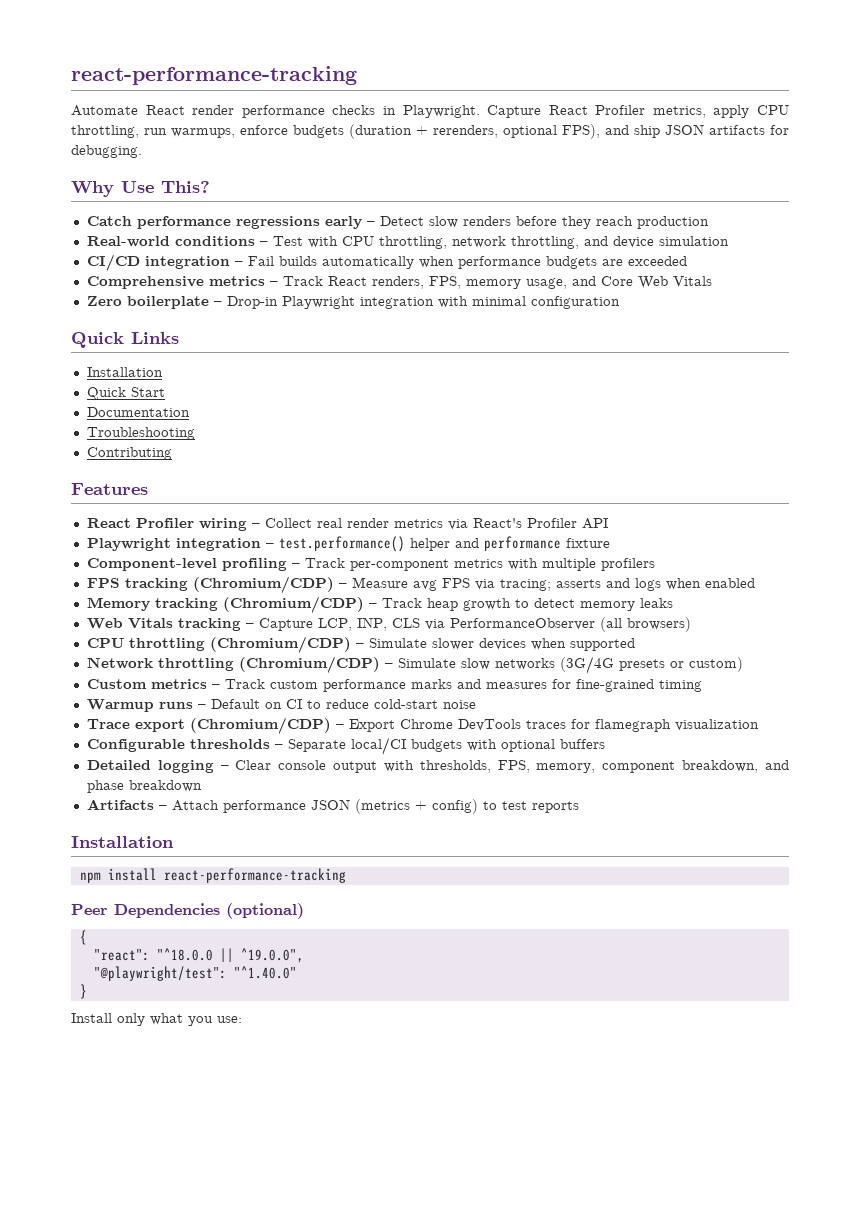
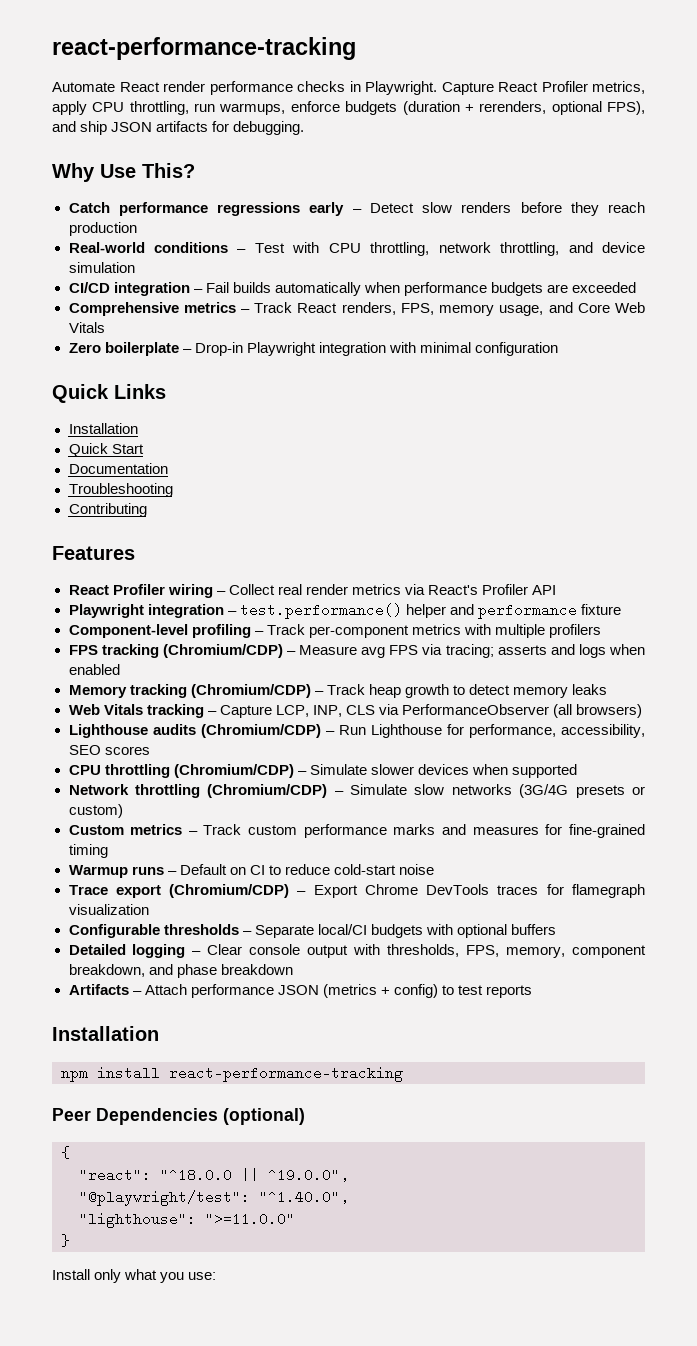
+ Lighthouse audits (Chromium/CDP) – Run Lighthouse for performance, accessibility, SEO scores
- "@playwright/test": "^1.40.0"
+ "@playwright/test": "^1.40.0",
+ "lighthouse": ">=11.0.0"

